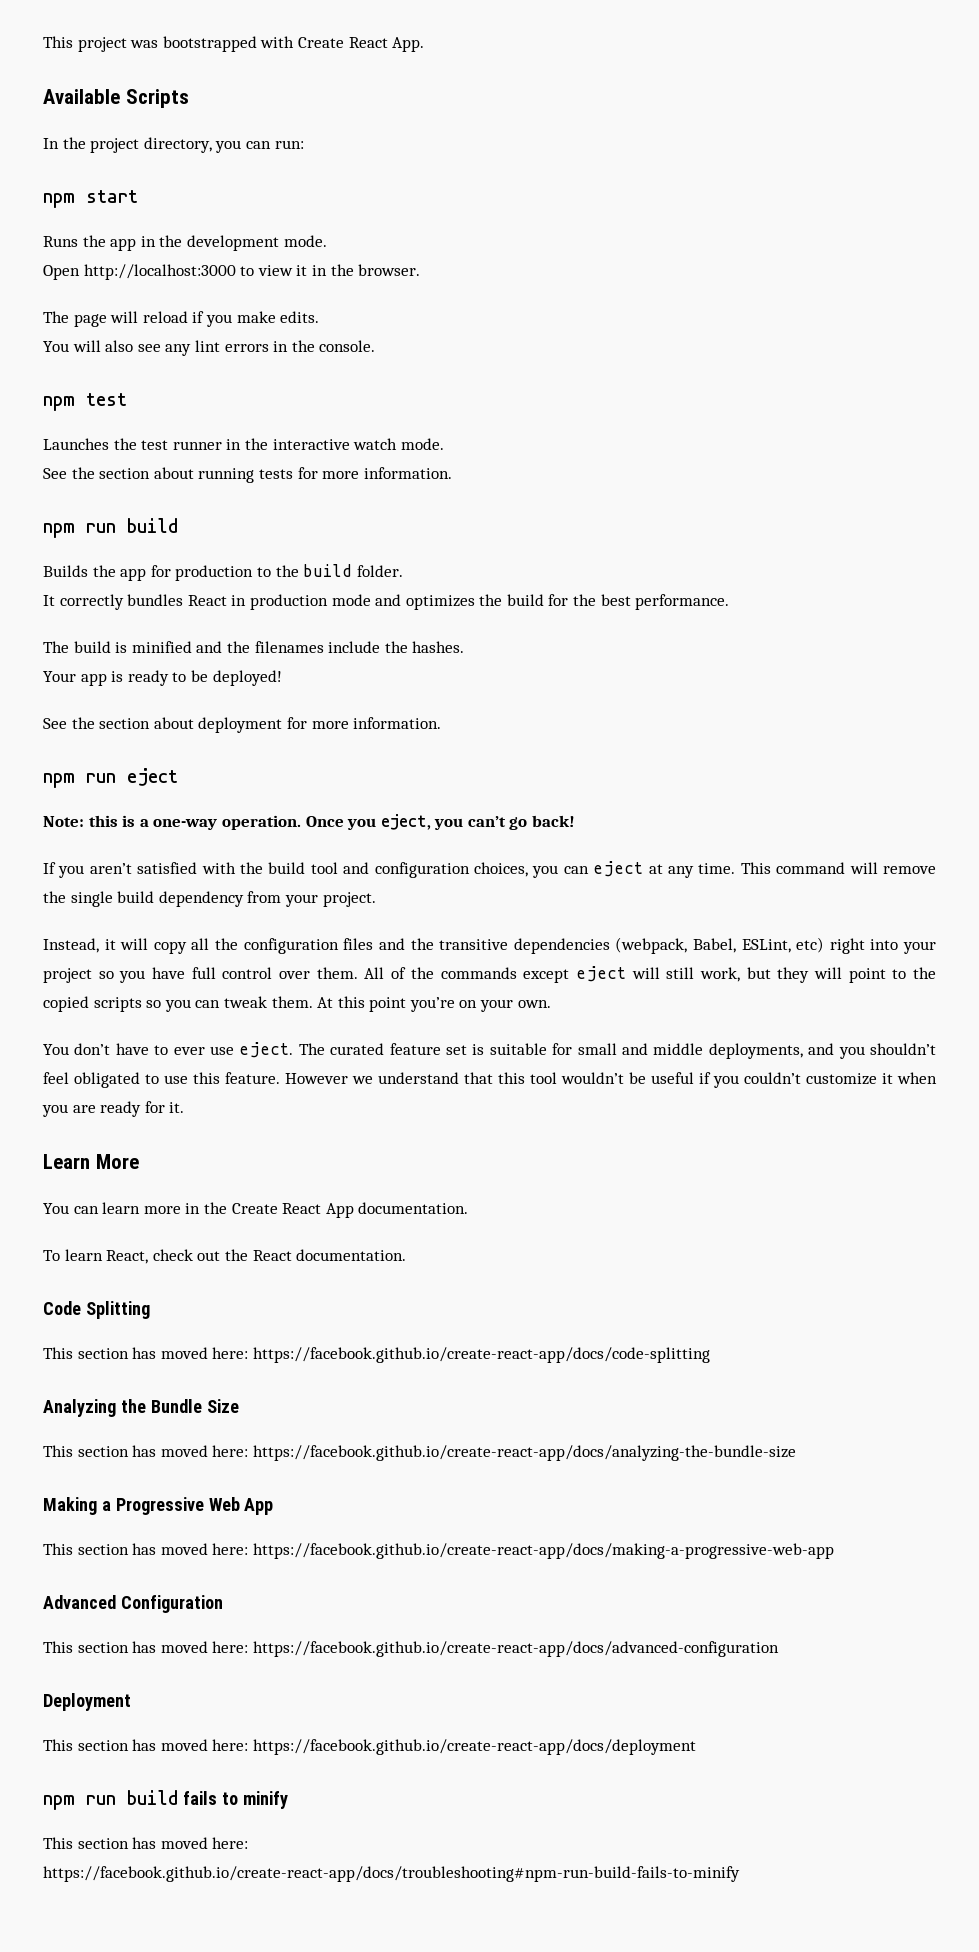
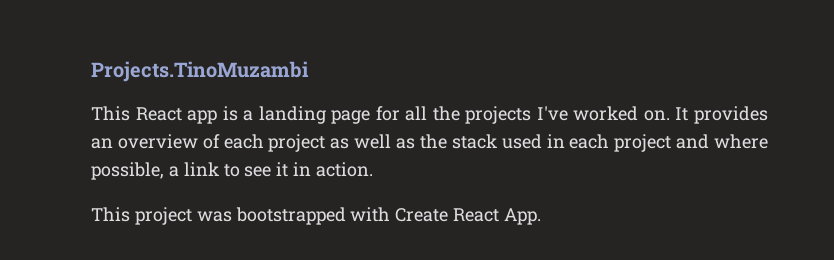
+ Projects.TinoMuzambi
+ This React app is a landing page for all the projects I've worked on. It provides an overview of each project as well as the stack used in each project and where possible, a link to see it in action.
- Available Scripts
- In the project directory, you can run:
- npm start
- Runs the app in the development mode.
- Open http://localhost:3000 to view it in the browser.
- The page will reload if you make edits.
- You will also see any lint errors in the console.
- npm test
- Launches the test runner in the interactive watch mode.
- See the section about running tests for more information.
- npm run build
- Builds the app for production to the build folder.
- It correctly bundles React in production mode and optimizes the build for the best performance.
- The build is minified and the filenames include the hashes.
- Your app is ready to be deployed!
- See the section about deployment for more information.
- npm run eject
- Note: this is a one-way operation. Once you eject, you can’t go back!
- If you aren’t satisfied with the build tool and configuration choices, you can eject at any time. This command will remove the single build dependency from your project.
- Instead, it will copy all the configuration files and the transitive dependencies (webpack, Babel, ESLint, etc) right into your project so you have full control over them. All of the commands except eject will still work, but they will point to the copied scripts so you can tweak them. At this point you’re on your own.
- You don’t have to ever use eject. The curated feature set is suitable for small and middle deployments, and you shouldn’t feel obligated to use this feature. However we understand that this tool wouldn’t be useful if you couldn’t customize it when you are ready for it.
- Learn More
- You can learn more in the Create React App documentation.
- To learn React, check out the React documentation.
- Code Splitting
- This section has moved here: https://facebook.github.io/create-react-app/docs/code-splitting
- Analyzing the Bundle Size
- This section has moved here: https://facebook.github.io/create-react-app/docs/analyzing-the-bundle-size
- Making a Progressive Web App
- This section has moved here: https://facebook.github.io/create-react-app/docs/making-a-progressive-web-app
- Advanced Configuration
- This section has moved here: https://facebook.github.io/create-react-app/docs/advanced-configuration
- Deployment
- This section has moved here: https://facebook.github.io/create-react-app/docs/deployment
- npm run build fails to minify
- This section has moved here: https://facebook.github.io/create-react-app/docs/troubleshooting#npm-run-build-fails-to-minify

